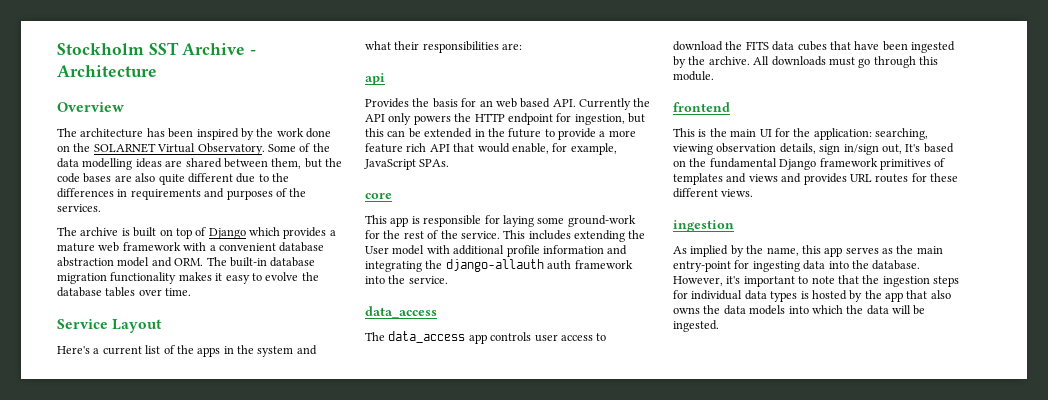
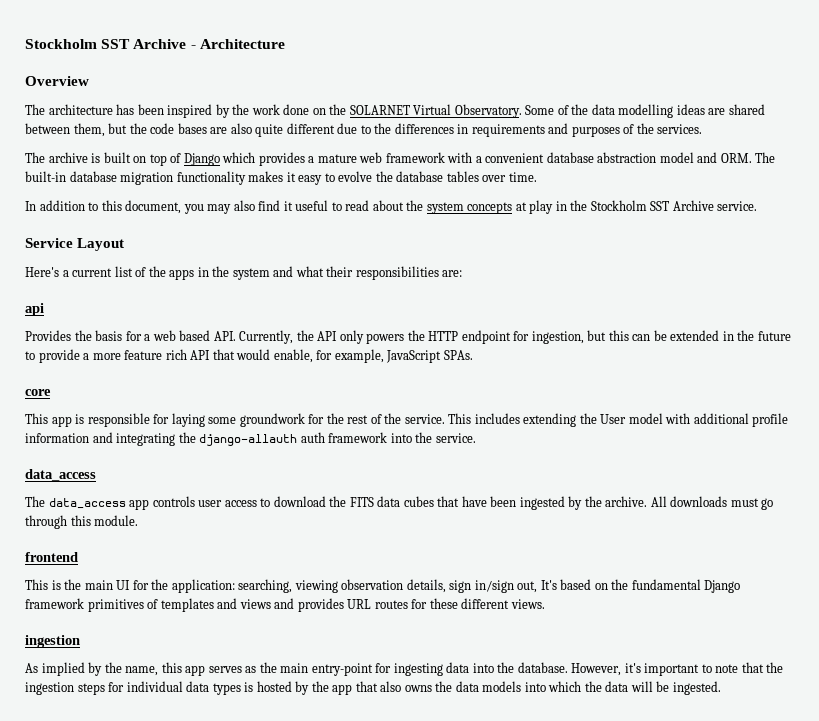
+ In addition to this document, you may also find it useful to read about the system concepts at play in the Stockholm SST Archive service.
- Provides the basis for an web based API. Currently the API only powers the HTTP endpoint for ingestion, but this can be extended in the future to provide a more feature rich API that would enable, for example, JavaScript SPAs.
+ Provides the basis for a web based API. Currently, the API only powers the HTTP endpoint for ingestion, but this can be extended in the future to provide a more feature rich API that would enable, for example, JavaScript SPAs.
- This app is responsible for laying some ground-work for the rest of the service.
+ This app is responsible for laying some groundwork for the rest of the service.

